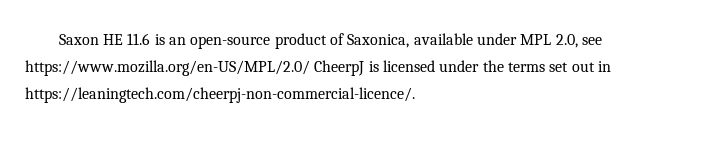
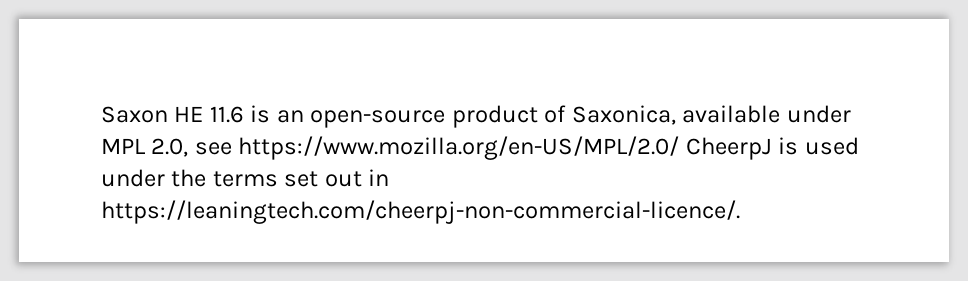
- Saxon HE 11.6 is an open-source product of Saxonica, available under MPL 2.0, see https://www.mozilla.org/en-US/MPL/2.0/ CheerpJ is licensed under the terms set out in https://leaningtech.com/cheerpj-non-commercial-licence/.
+ Saxon HE 11.6 is an open-source product of Saxonica, available under MPL 2.0, see https://www.mozilla.org/en-US/MPL/2.0/ CheerpJ is used under the terms set out in https://leaningtech.com/cheerpj-non-commercial-licence/.

